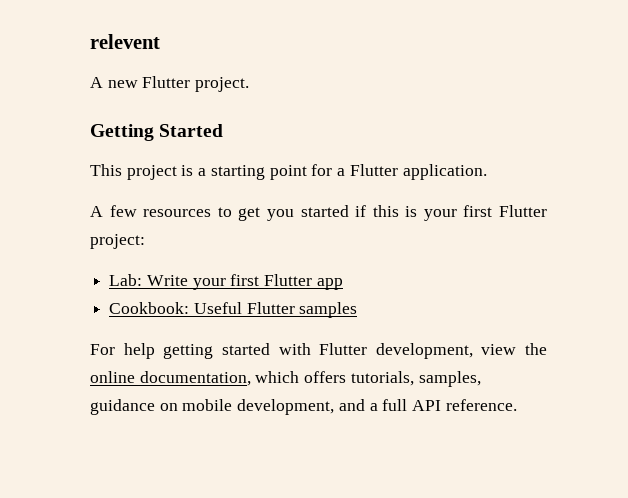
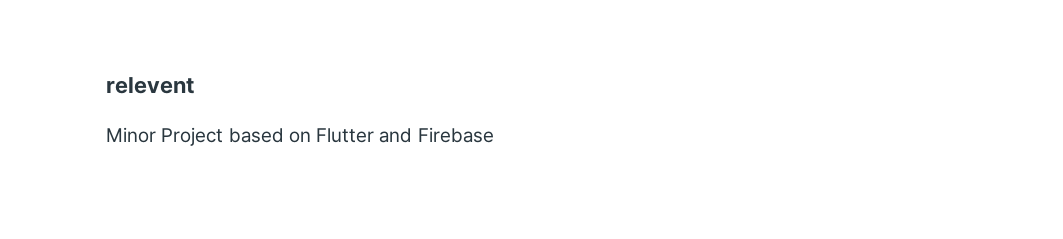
- A new Flutter project.
- Getting Started
- This project is a starting point for a Flutter application.
- A few resources to get you started if this is your first Flutter project:
- Lab: Write your first Flutter app
- Cookbook: Useful Flutter samples
- For help getting started with Flutter development, view the online documentation, which offers tutorials, samples, guidance on mobile development, and a full API reference.
+ Minor Project based on Flutter and Firebase

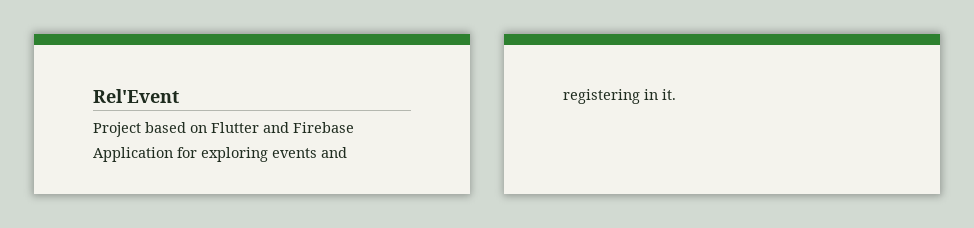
- relevent
- Minor Project based on Flutter and Firebase
+ Rel'Event
+ Project based on Flutter and Firebase
+ Application for exploring events and registering in it.

